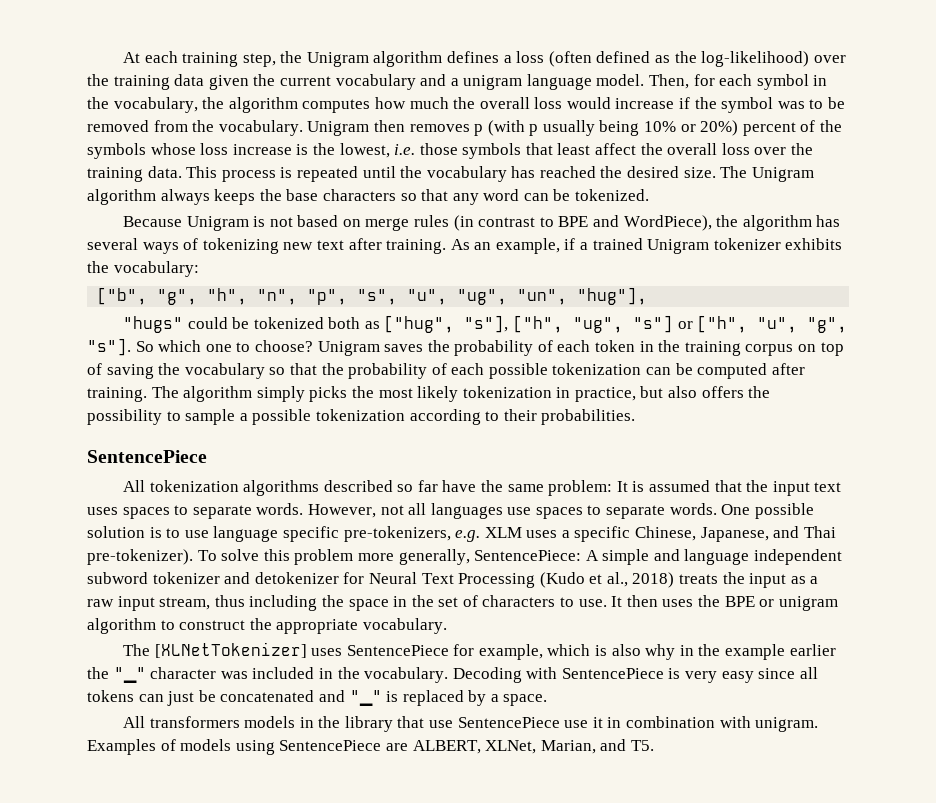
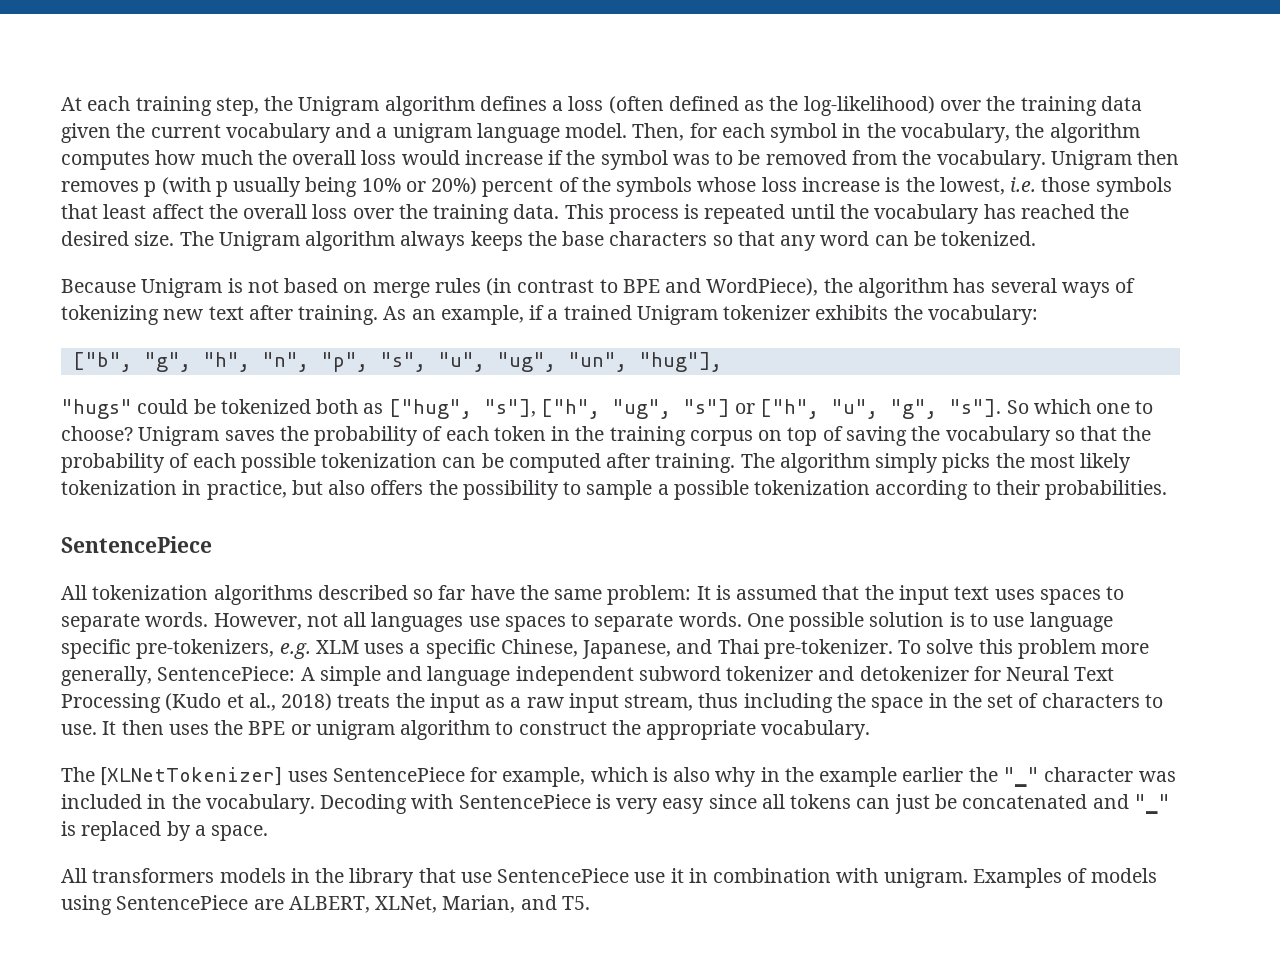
- One possible solution is to use language specific pre-tokenizers, e.g. XLM uses a specific Chinese, Japanese, and Thai pre-tokenizer).
+ One possible solution is to use language specific pre-tokenizers, e.g. XLM uses a specific Chinese, Japanese, and Thai pre-tokenizer.

